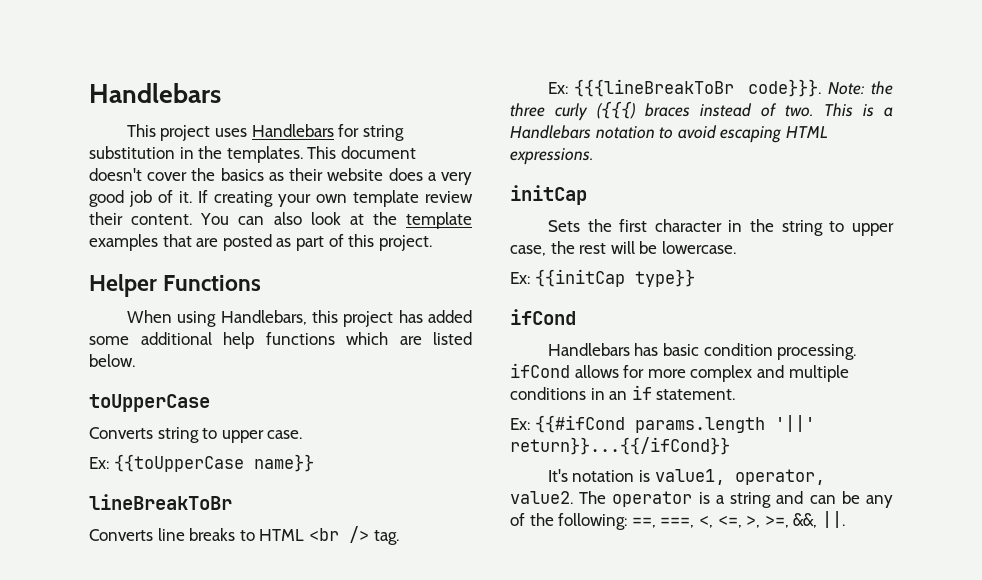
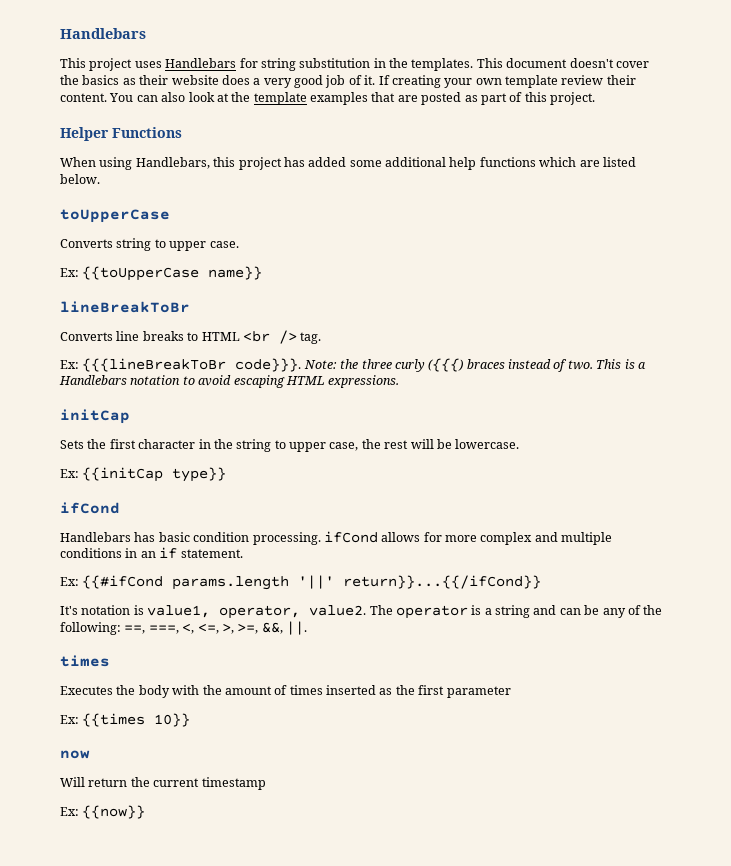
  The operator is a string and can be any of the following: ==, ===, <, <=, >, >=, &&, ||.
+ times
+ Executes the body with the amount of times inserted as the first parameter
+ Ex: {{times 10}}
+ now
+ Will return the current timestamp
+ Ex: {{now}}

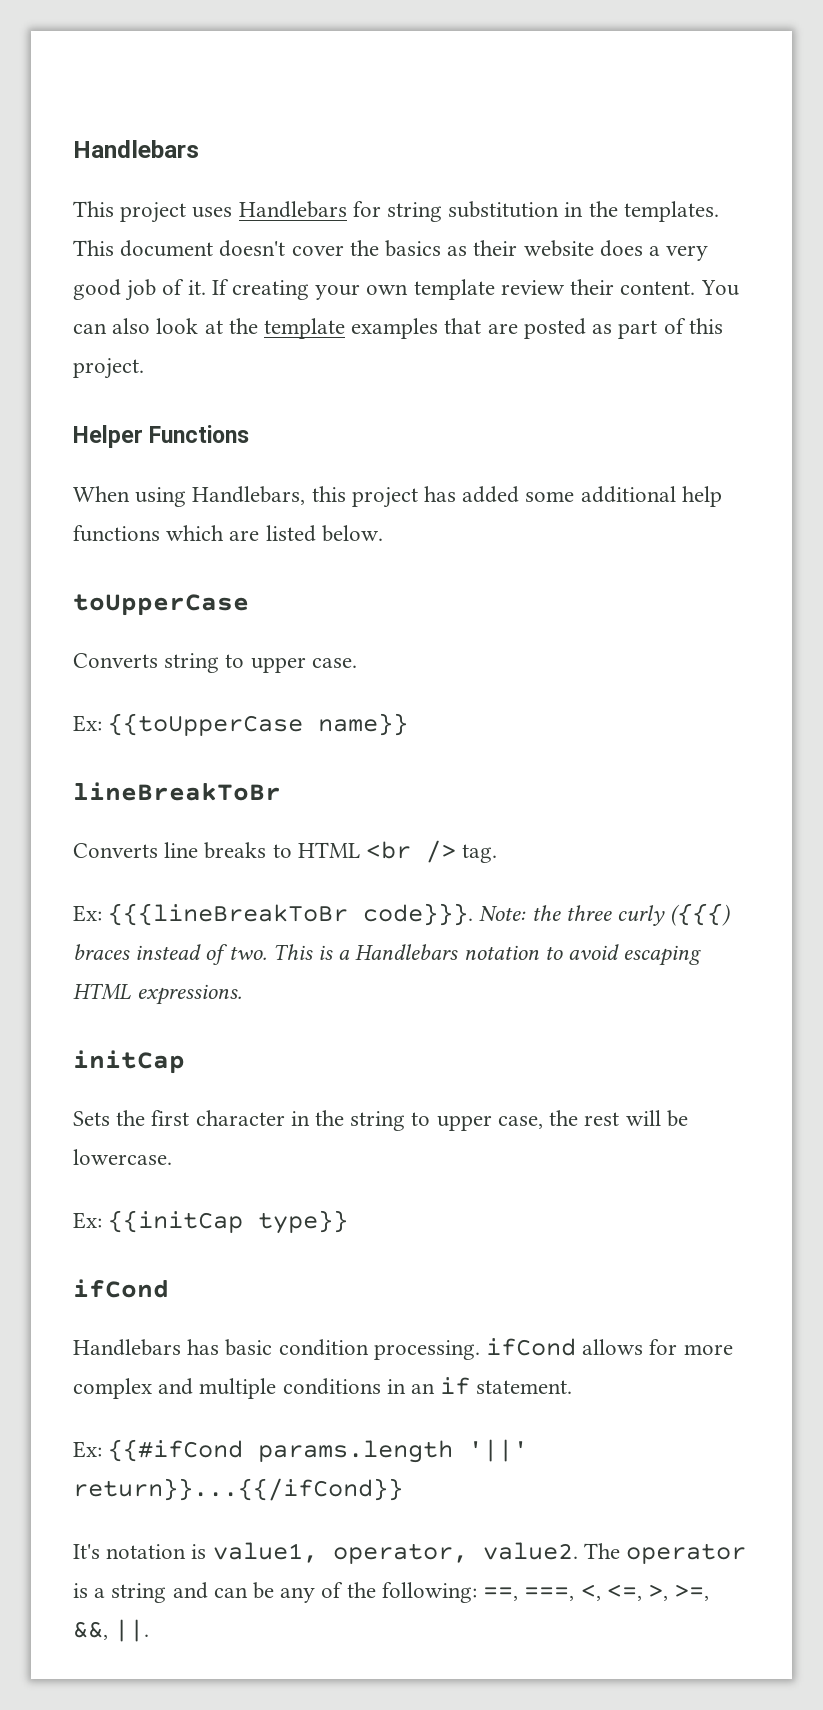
  The operator is a string and can be any of the following: ==, ===, <, <=, >, >=, &&, ||.
- times
- Executes the body with the amount of times inserted as the first parameter
- Ex: {{times 10}}
- now
- Will return the current timestamp
- Ex: {{now}}

